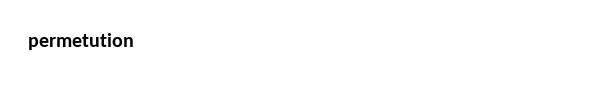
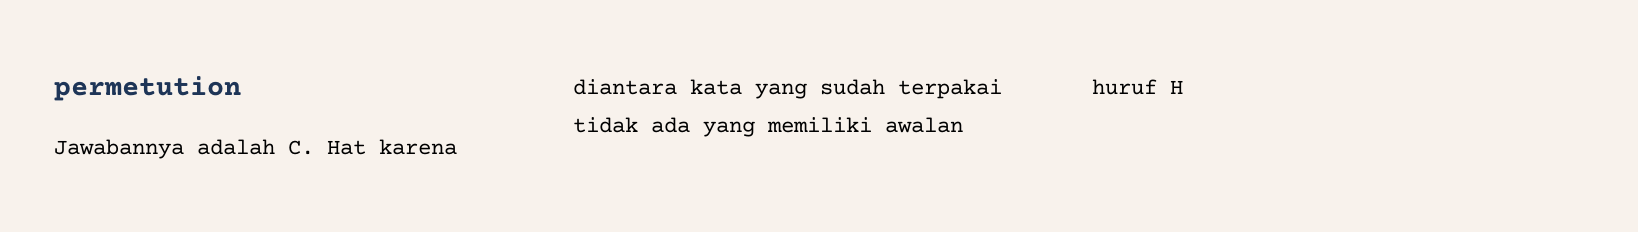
+ Jawabannya adalah C. Hat karena diantara kata yang sudah terpakai tidak ada yang memiliki awalan huruf H

